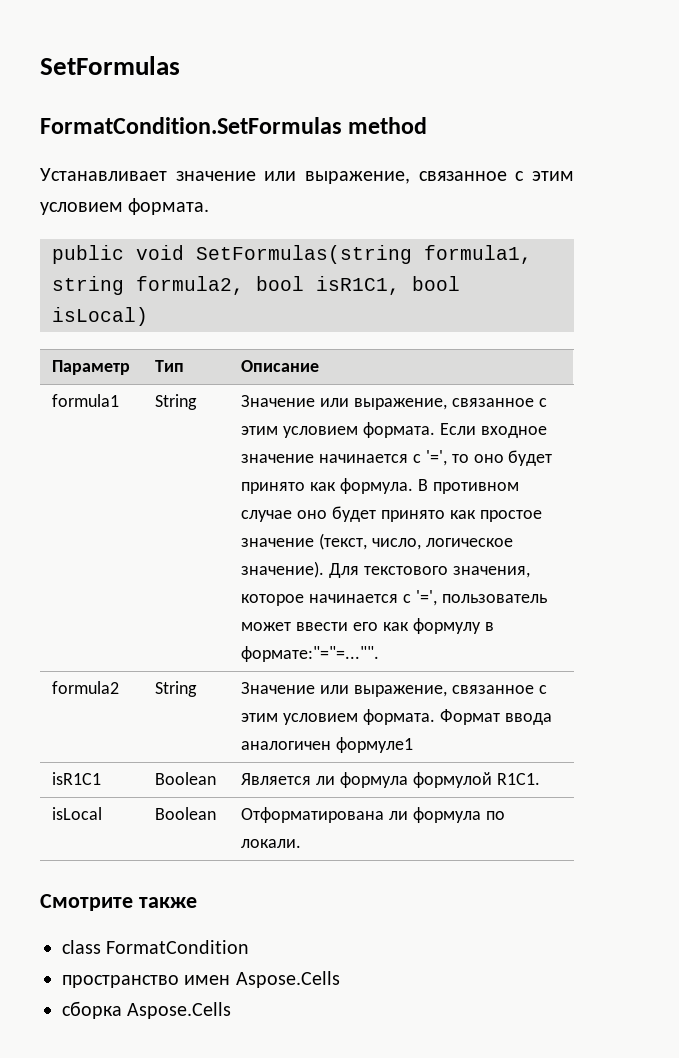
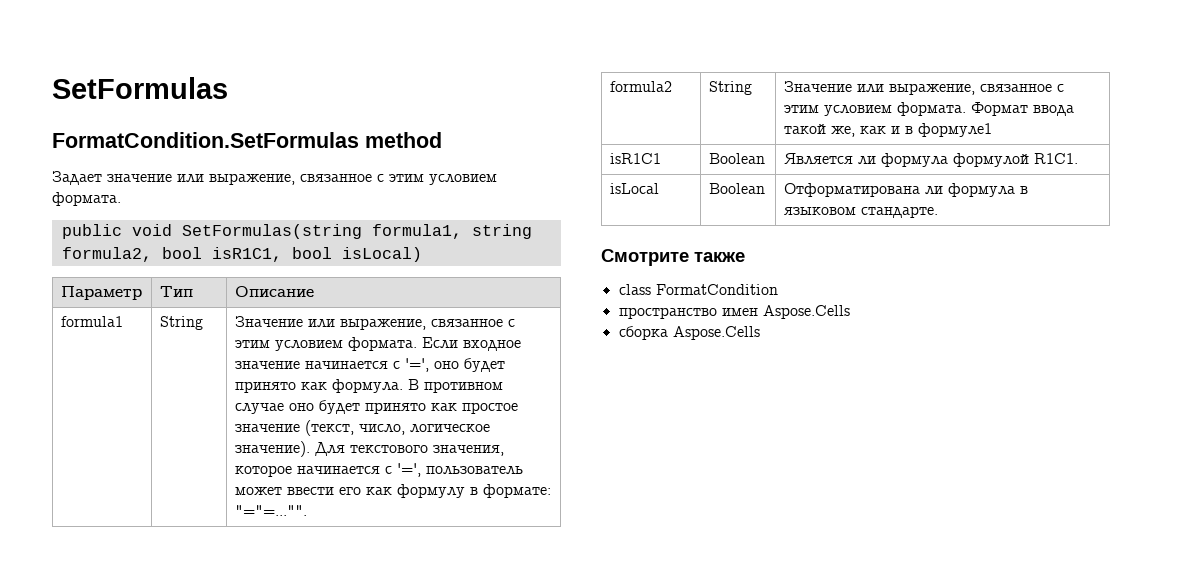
- Устанавливает значение или выражение, связанное с этим условием формата.
+ Задает значение или выражение, связанное с этим условием формата.
- Если входное значение начинается с '=', то оно будет принято как формула.
+ Если входное значение начинается с '=', оно будет принято как формула.
- Для текстового значения, которое начинается с '=', пользователь может ввести его как формулу в формате:"="=..."".
+ Для текстового значения, которое начинается с '=', пользователь может ввести его как формулу в формате: "="=..."".
- formula2 | String | Значение или выражение, связанное с этим условием формата. Формат ввода аналогичен формуле1
+ formula2 | String | Значение или выражение, связанное с этим условием формата. Формат ввода такой же, как и в формуле1
- isLocal | Boolean | Отформатирована ли формула по локали.
+ isLocal | Boolean | Отформатирована ли формула в языковом стандарте.

